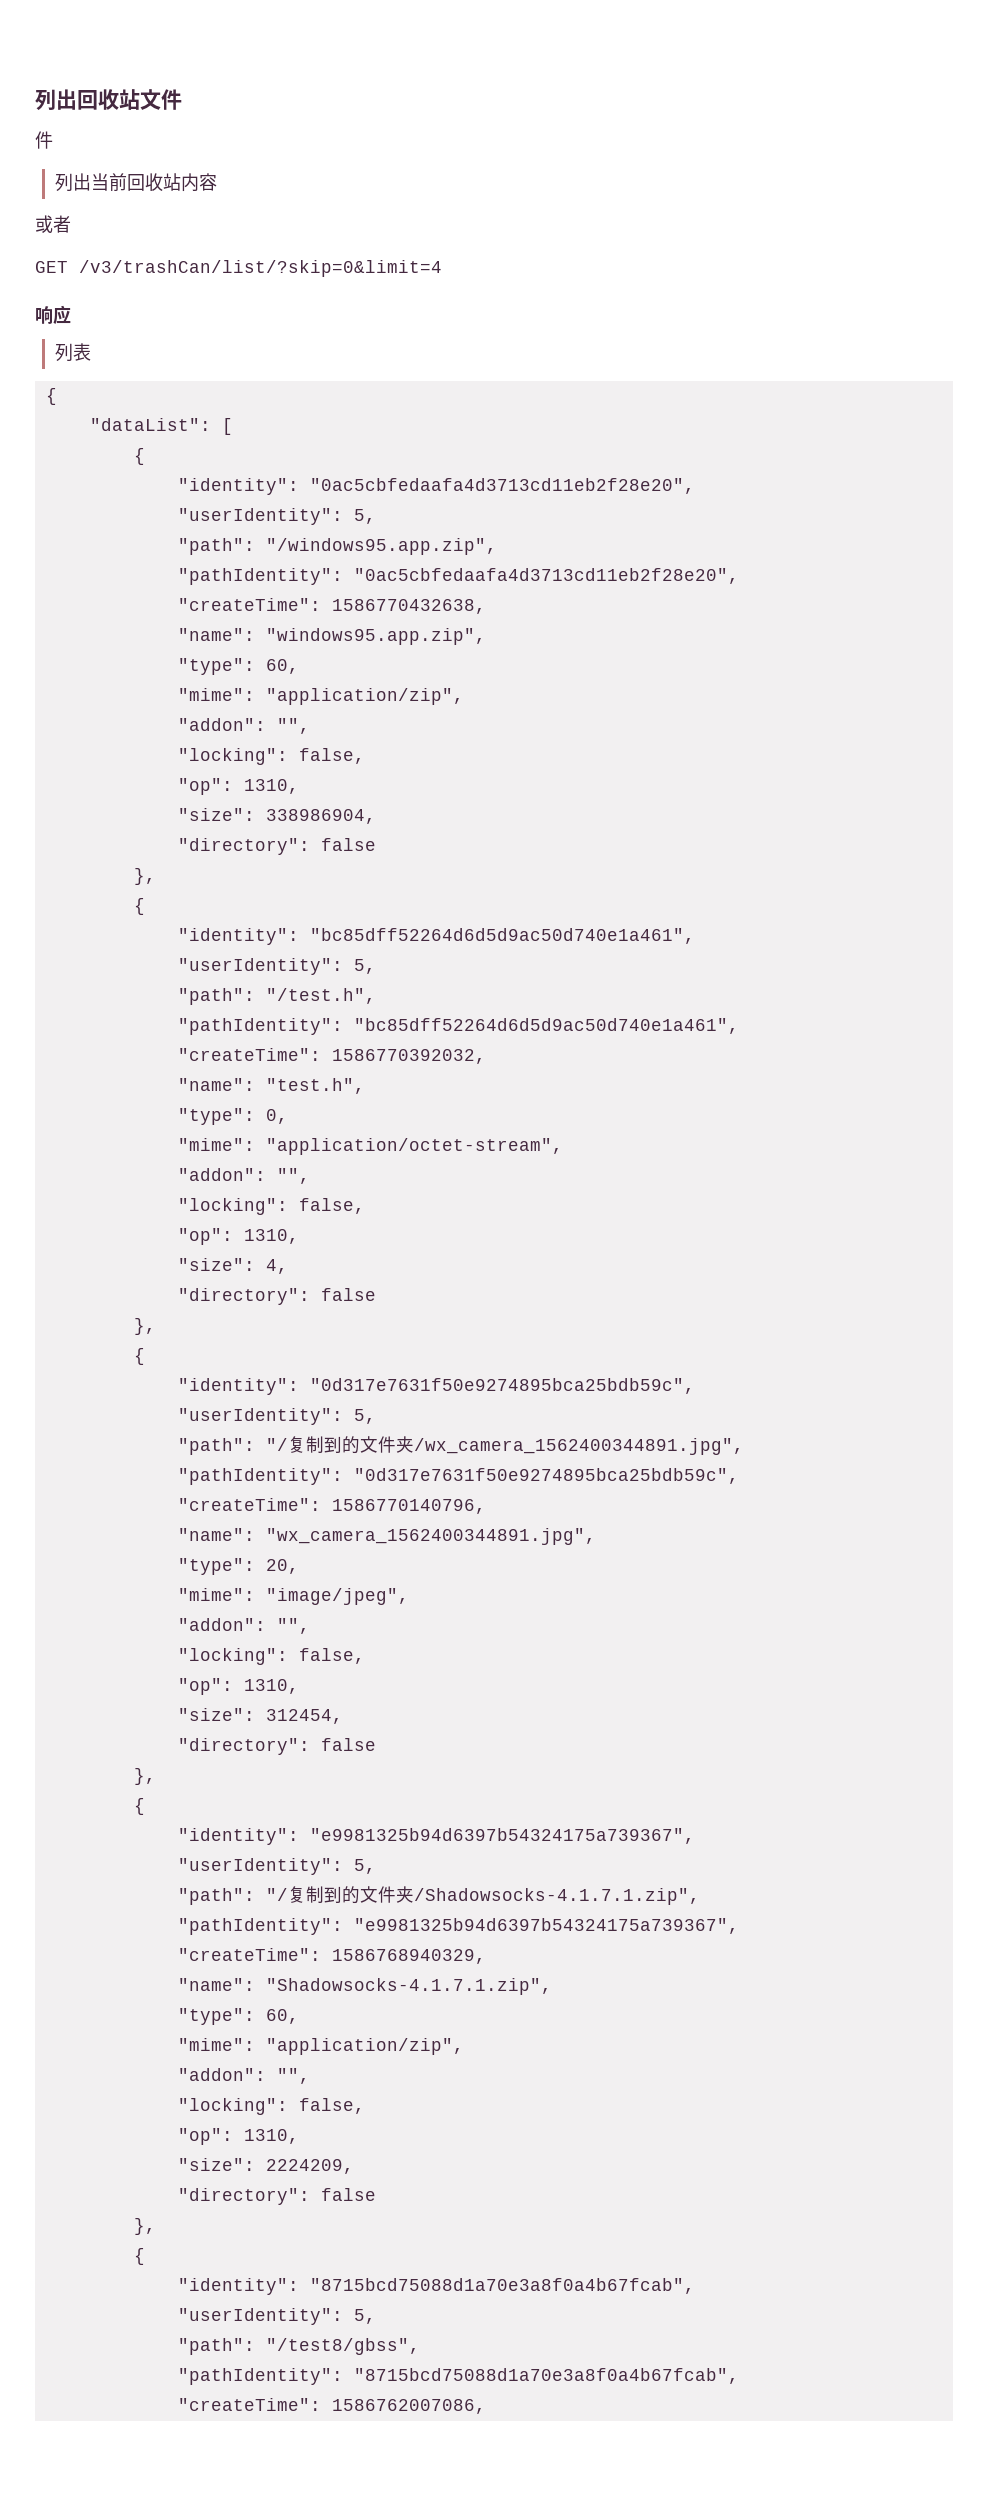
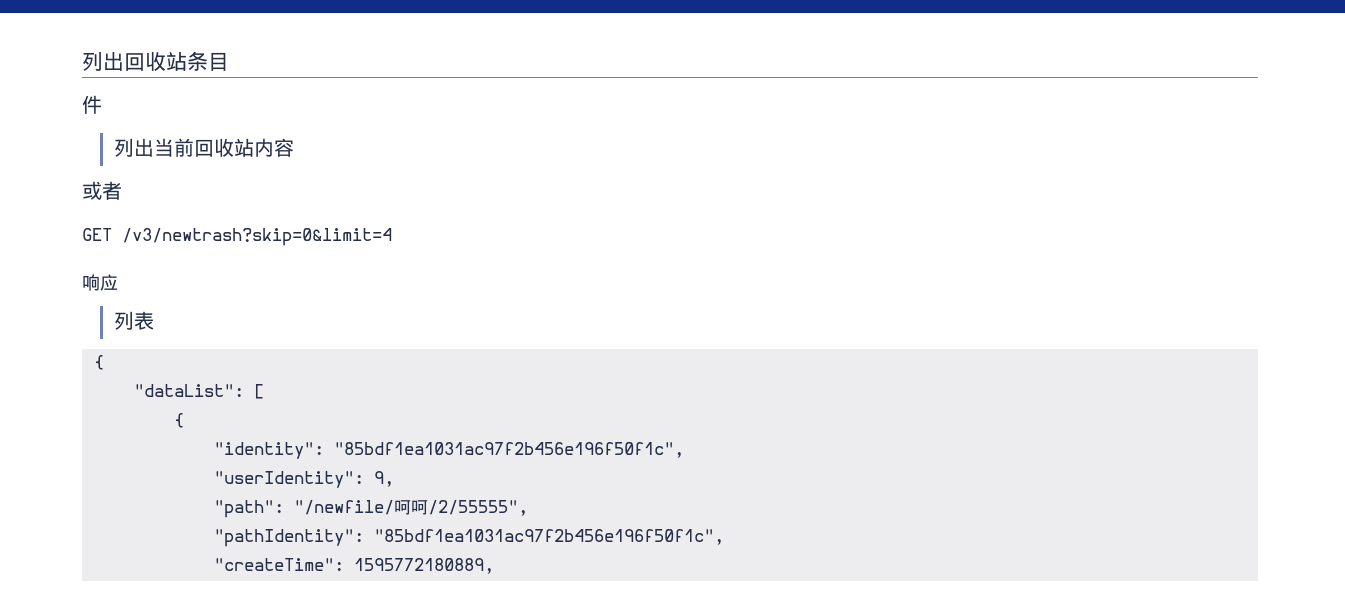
- 列出回收站文件
+ 列出回收站条目
- GET /v3/trashCan/list/?skip=0&limit=4
+ GET /v3/newtrash?skip=0&limit=4
- "identity": "0ac5cbfedaafa4d3713cd11eb2f28e20",
- "userIdentity": 5,
- "path": "/windows95.app.zip",
- "pathIdentity": "0ac5cbfedaafa4d3713cd11eb2f28e20",
- "createTime": 1586770432638,
- "name": "windows95.app.zip",
- "type": 60,
- "mime": "application/zip",
- "addon": "",
- "locking": false,
- "op": 1310,
- "size": 338986904,
- "directory": false
- },
- {
- "identity": "bc85dff52264d6d5d9ac50d740e1a461",
- "userIdentity": 5,
- "path": "/test.h",
- "pathIdentity": "bc85dff52264d6d5d9ac50d740e1a461",
- "createTime": 1586770392032,
- "name": "test.h",
- "type": 0,
- "mime": "application/octet-stream",
- "addon": "",
- "locking": false,
- "op": 1310,
- "size": 4,
- "directory": false
- },
- {
- "identity": "0d317e7631f50e9274895bca25bdb59c",
- "userIdentity": 5,
- "path": "/复制到的文件夹/wx_camera_1562400344891.jpg",
- "pathIdentity": "0d317e7631f50e9274895bca25bdb59c",
- "createTime": 1586770140796,
- "name": "wx_camera_1562400344891.jpg",
- "type": 20,
- "mime": "image/jpeg",
- "addon": "",
- "locking": false,
- "op": 1310,
- "size": 312454,
- "directory": false
- },
- {
- "identity": "e9981325b94d6397b54324175a739367",
- "userIdentity": 5,
- "path": "/复制到的文件夹/Shadowsocks-4.1.7.1.zip",
- "pathIdentity": "e9981325b94d6397b54324175a739367",
- "createTime": 1586768940329,
- "name": "Shadowsocks-4.1.7.1.zip",
- "type": 60,
- "mime": "application/zip",
- "addon": "",
- "locking": false,
- "op": 1310,
- "size": 2224209,
- "directory": false
- },
- {
- "identity": "8715bcd75088d1a70e3a8f0a4b67fcab",
- "userIdentity": 5,
- "path": "/test8/gbss",
- "pathIdentity": "8715bcd75088d1a70e3a8f0a4b67fcab",
- "createTime": 1586762007086,
+ "identity": "85bdf1ea1031ac97f2b456e196f50f1c",
+ "userIdentity": 9,
+ "path": "/newfile/呵呵/2/55555",
+ "pathIdentity": "85bdf1ea1031ac97f2b456e196f50f1c",
+ "createTime": 1595772180889,

